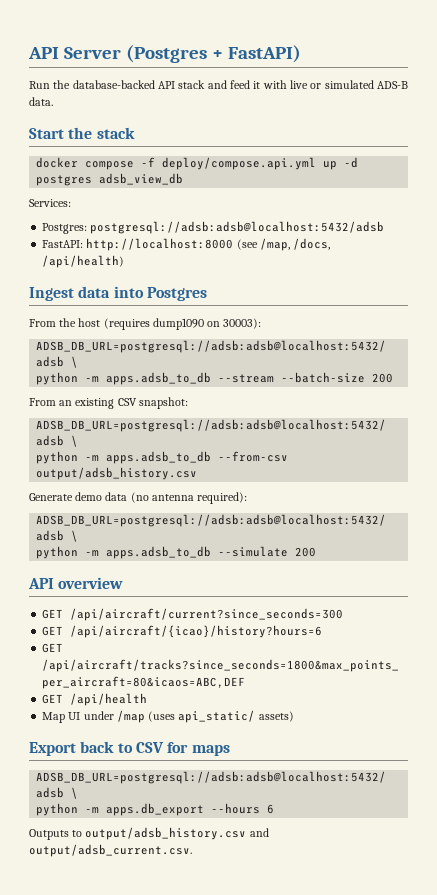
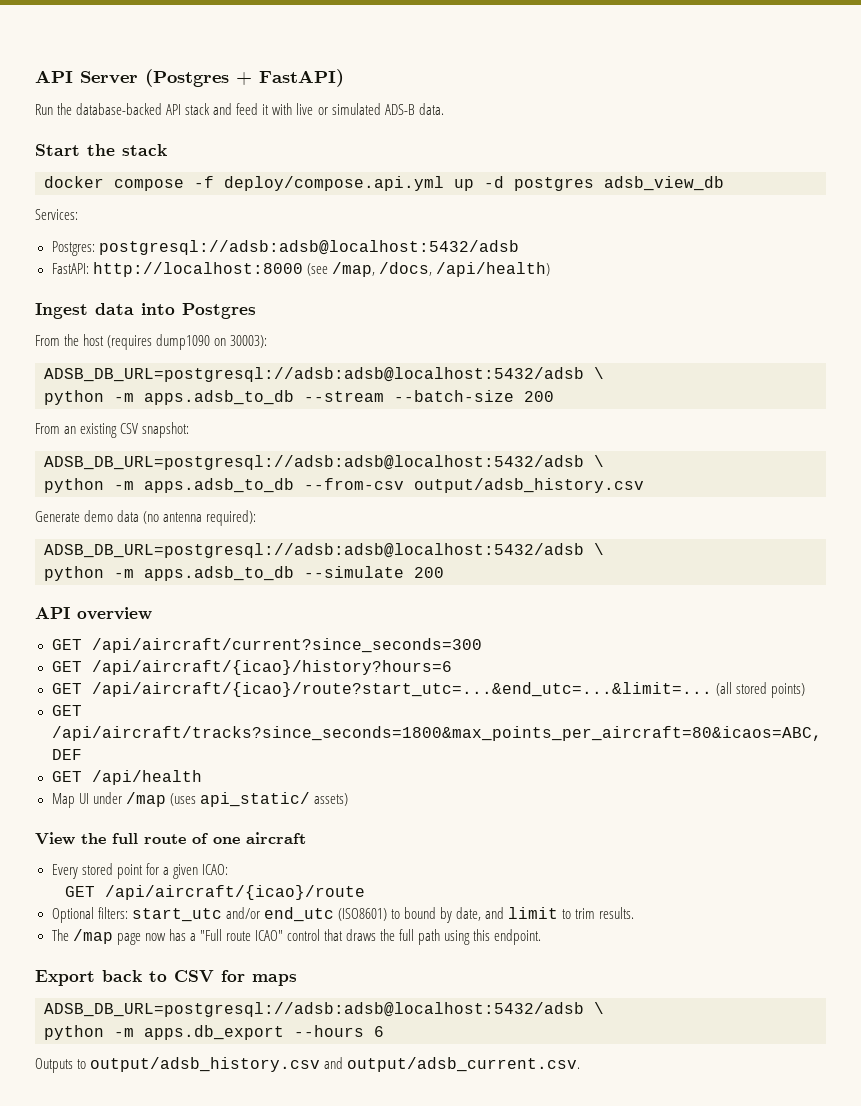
+ GET /api/aircraft/{icao}/route?start_utc=...&end_utc=...&limit=... (all stored points)
+ View the full route of one aircraft
+ Every stored point for a given ICAO:
+ GET /api/aircraft/{icao}/route
+ Optional filters: start_utc and/or end_utc (ISO8601) to bound by date, and limit to trim results.
+ The /map page now has a "Full route ICAO" control that draws the full path using this endpoint.

